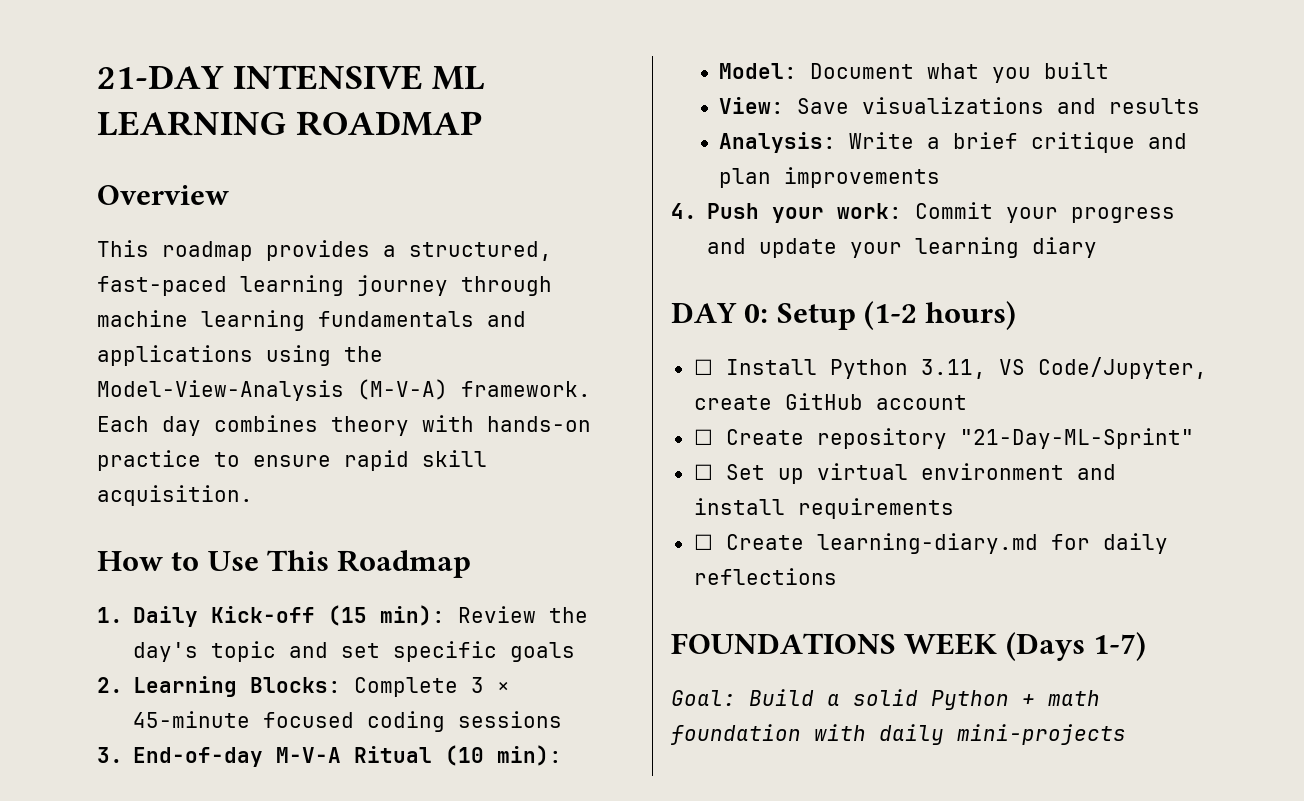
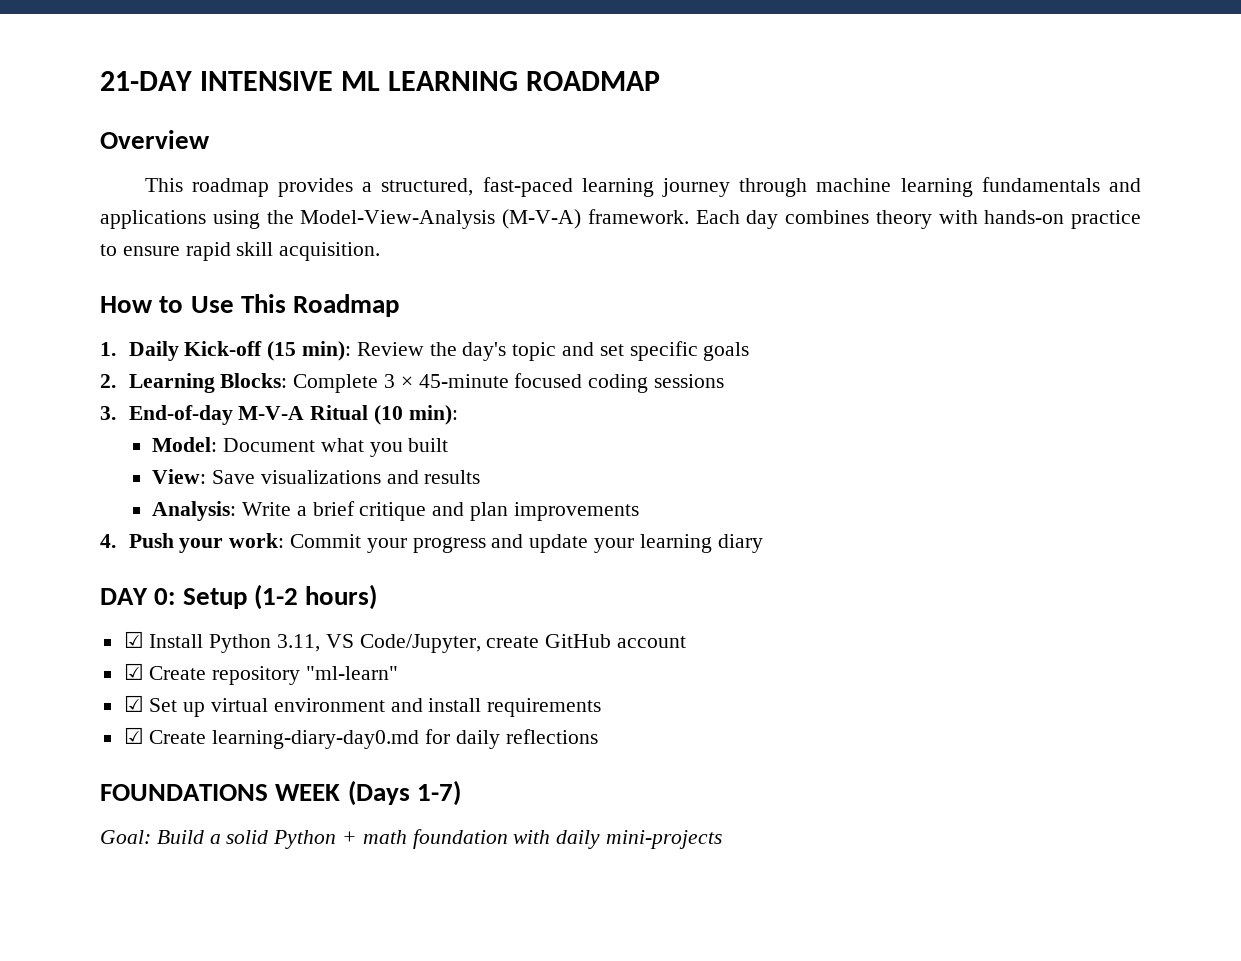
- ☐ Install Python 3.11, VS Code/Jupyter, create GitHub account
+ ☑ Install Python 3.11, VS Code/Jupyter, create GitHub account
- ☐ Create repository "21-Day-ML-Sprint"
- ☐ Set up virtual environment and install requirements
+ ☑ Create repository "ml-learn"
+ ☑ Set up virtual environment and install requirements
- ☐ Create learning-diary.md for daily reflections
+ ☑ Create learning-diary-day0.md for daily reflections

